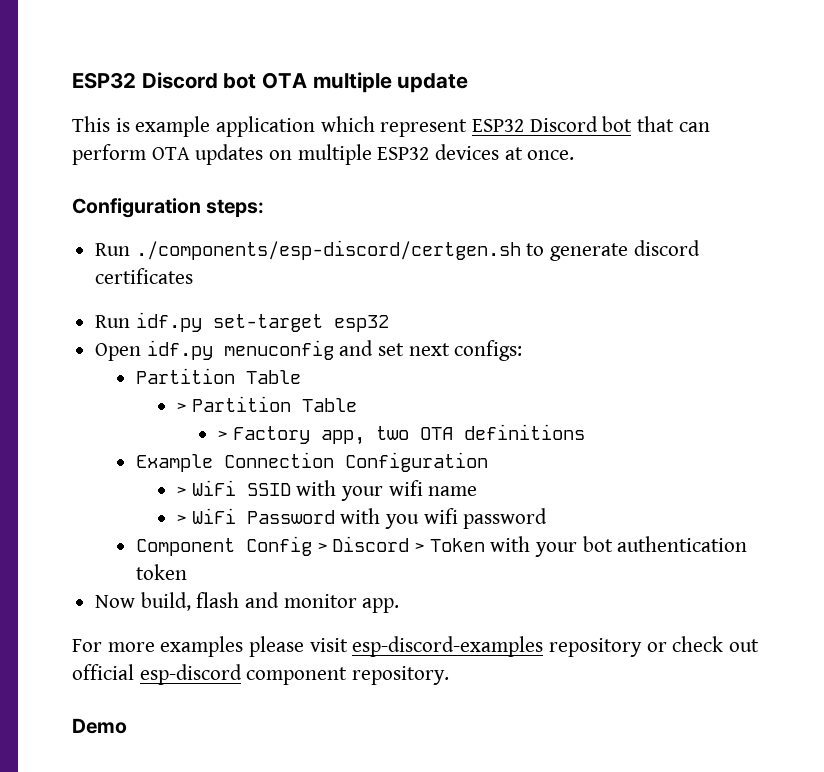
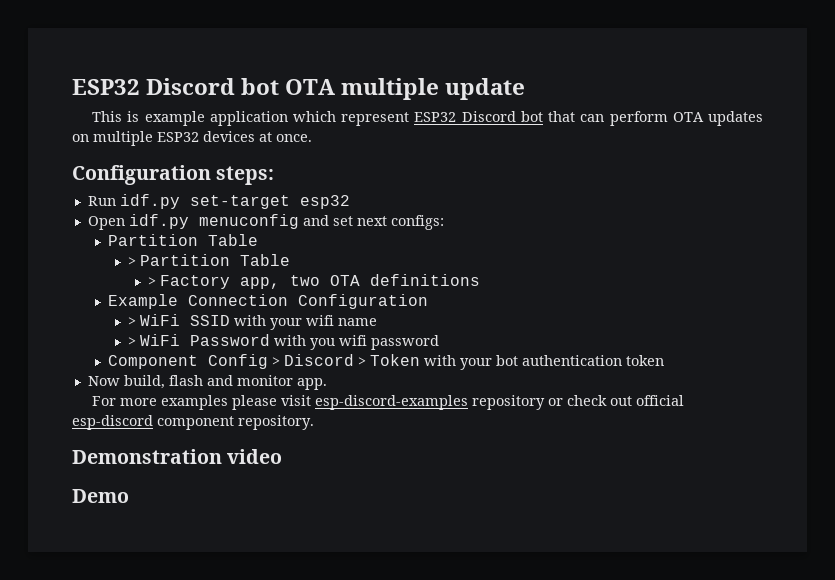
- Run ./components/esp-discord/certgen.sh to generate discord certificates
+ Demonstration video

